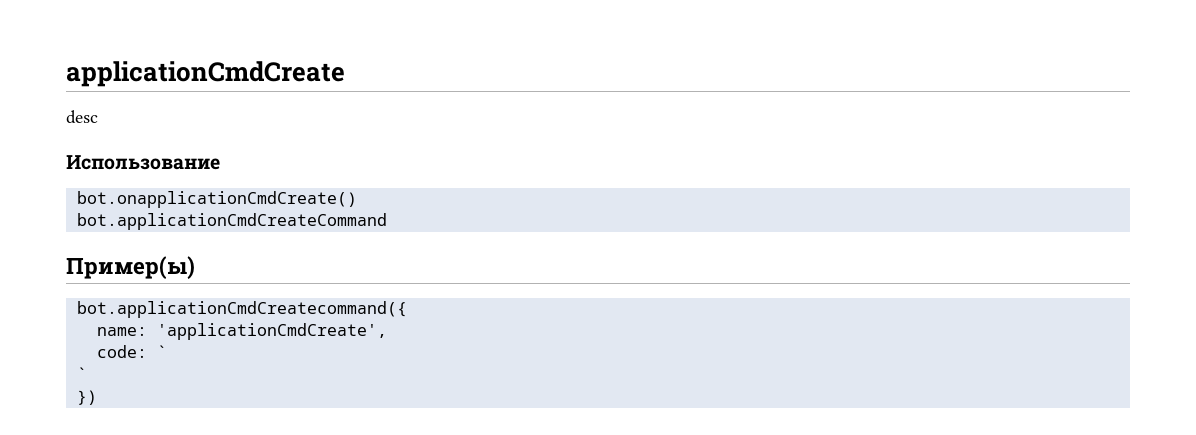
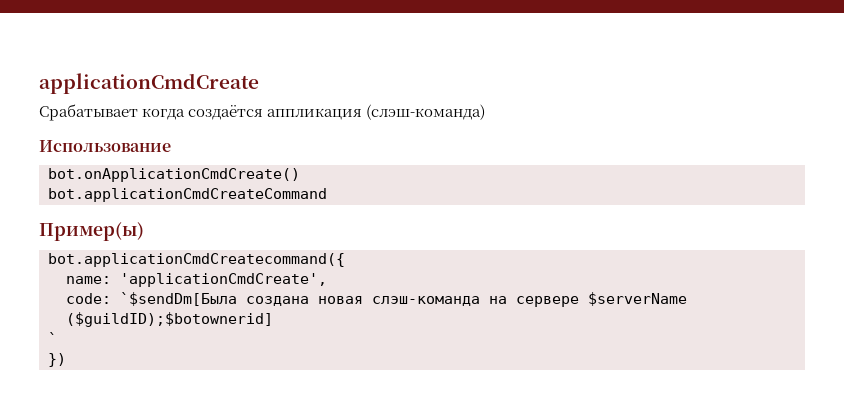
- desc
+ Срабатывает когда создаётся аппликация (слэш-команда)
- bot.onapplicationCmdCreate()
+ bot.onАpplicationCmdCreate()
- code: `
+ code: `$sendDm[Была создана новая слэш-команда на сервере $serverName ($guildID);$botownerid]

